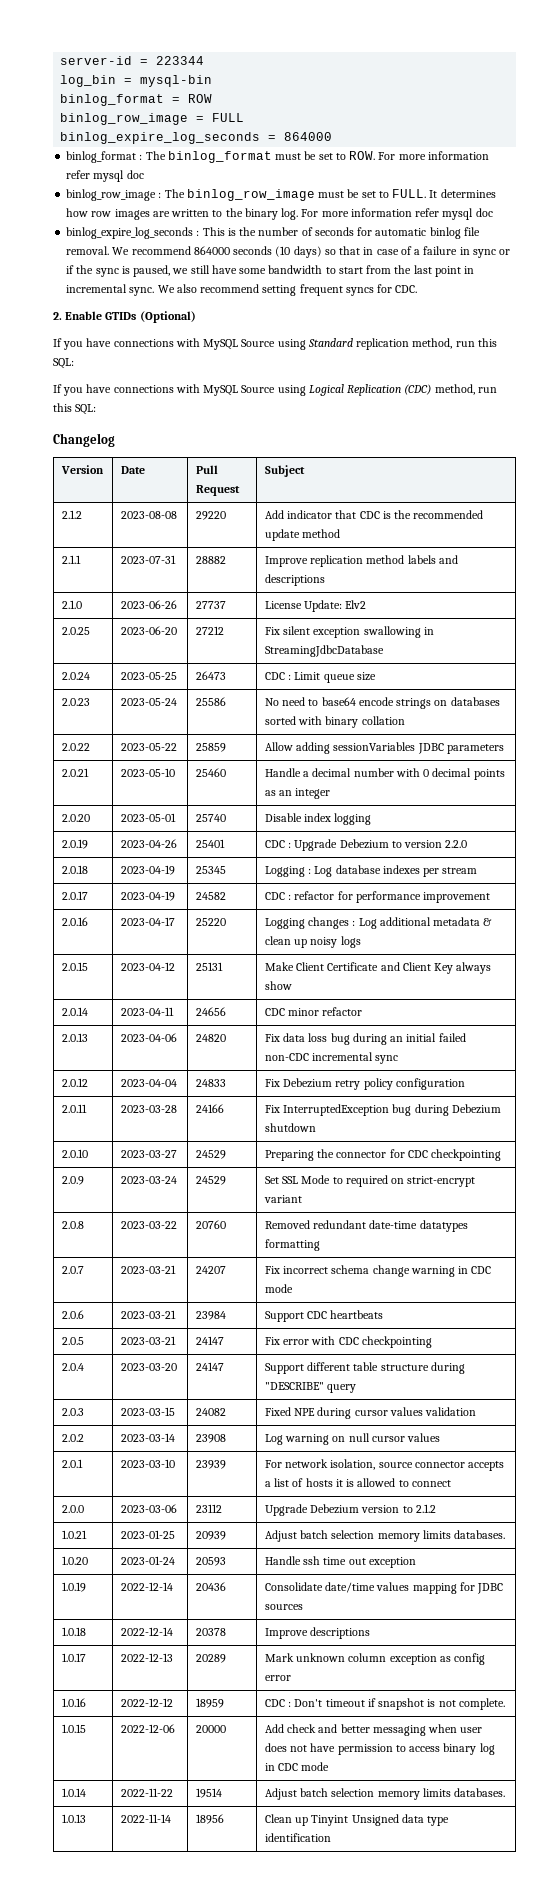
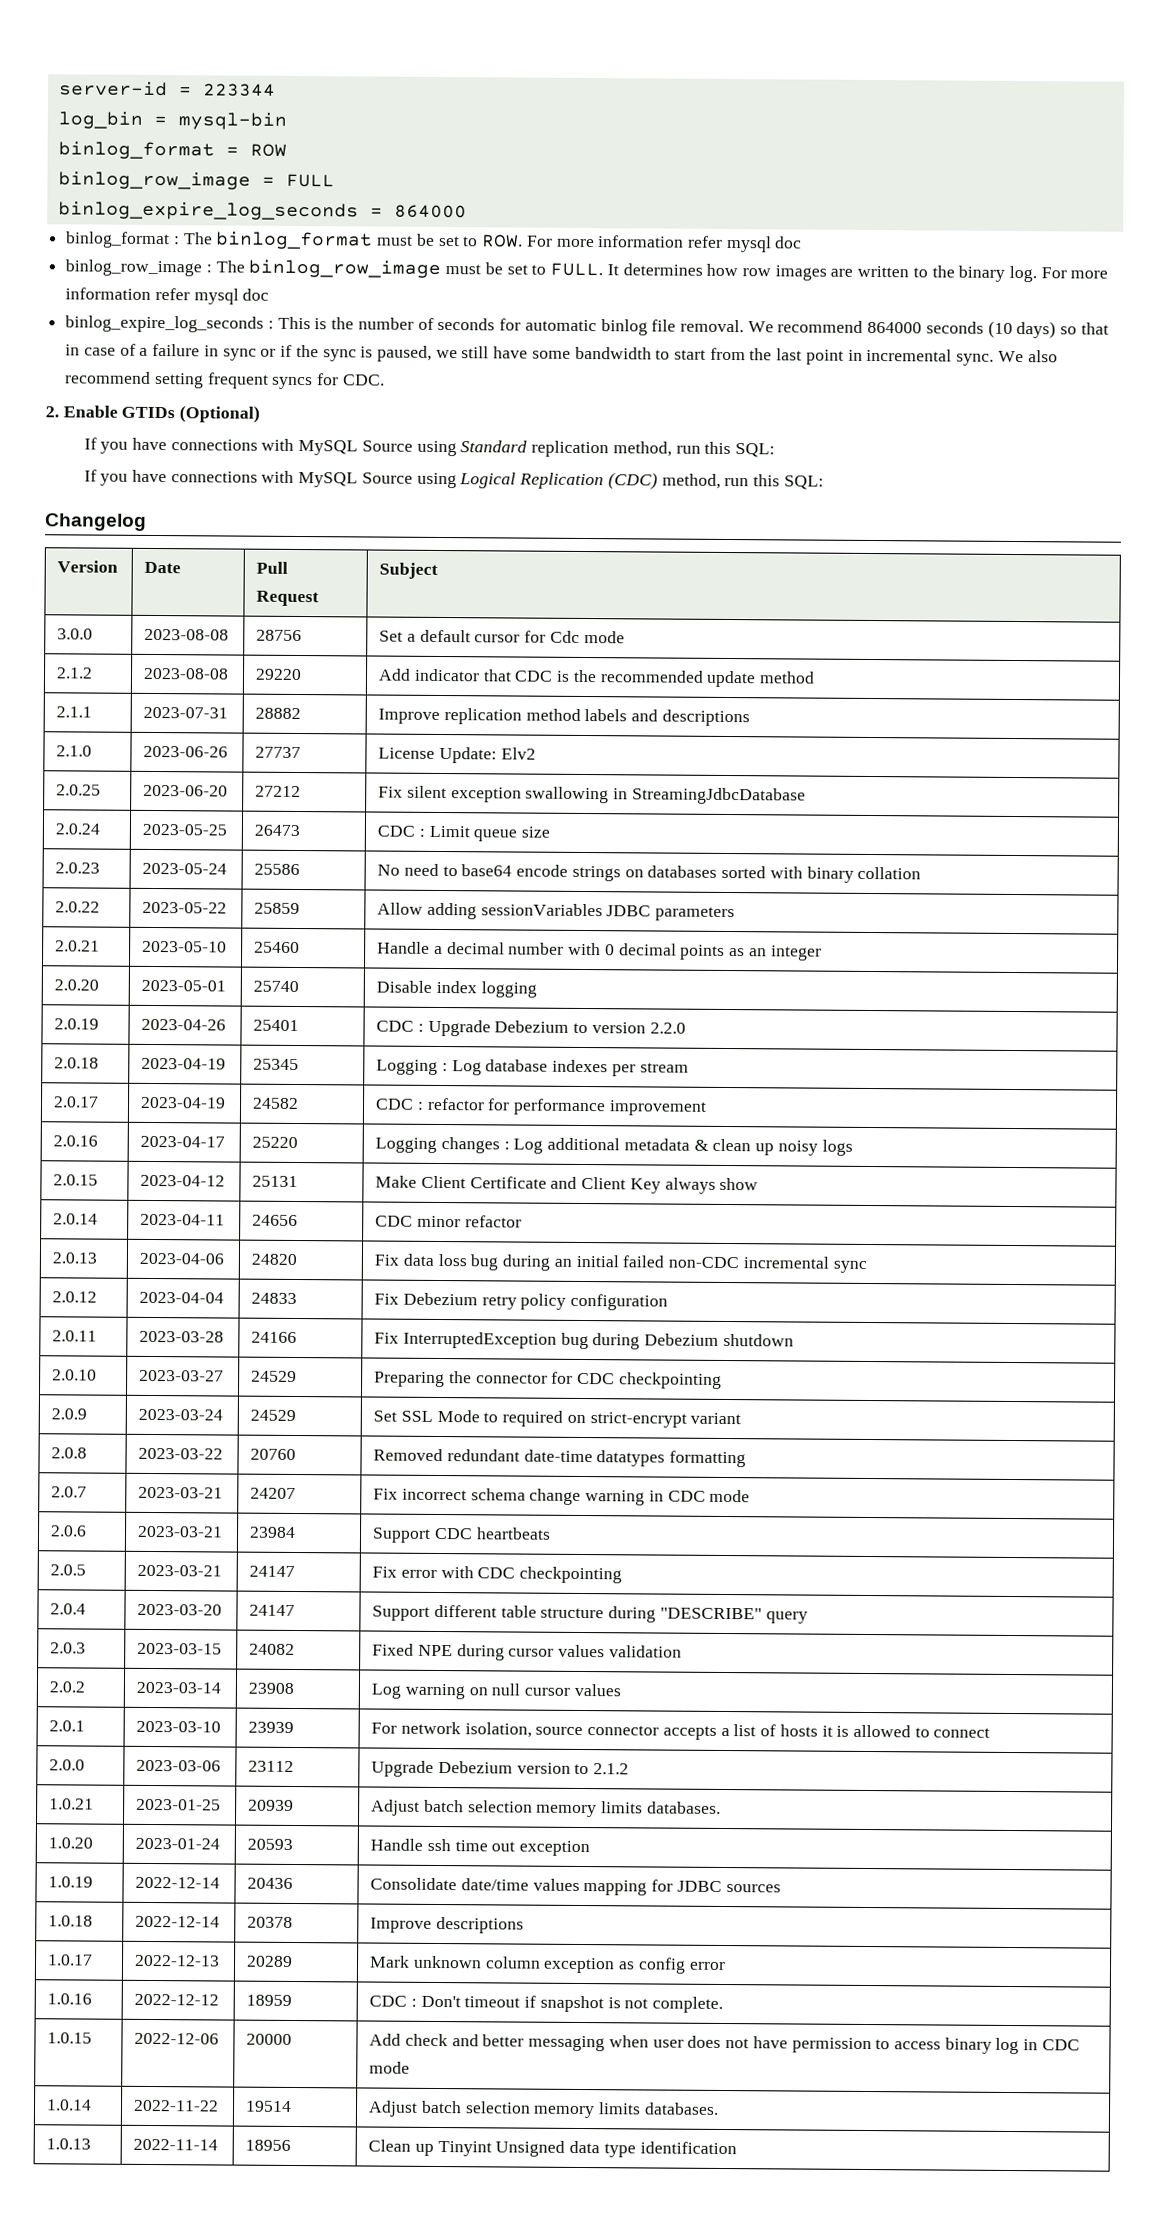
+ 3.0.0 | 2023-08-08 | 28756 | Set a default cursor for Cdc mode

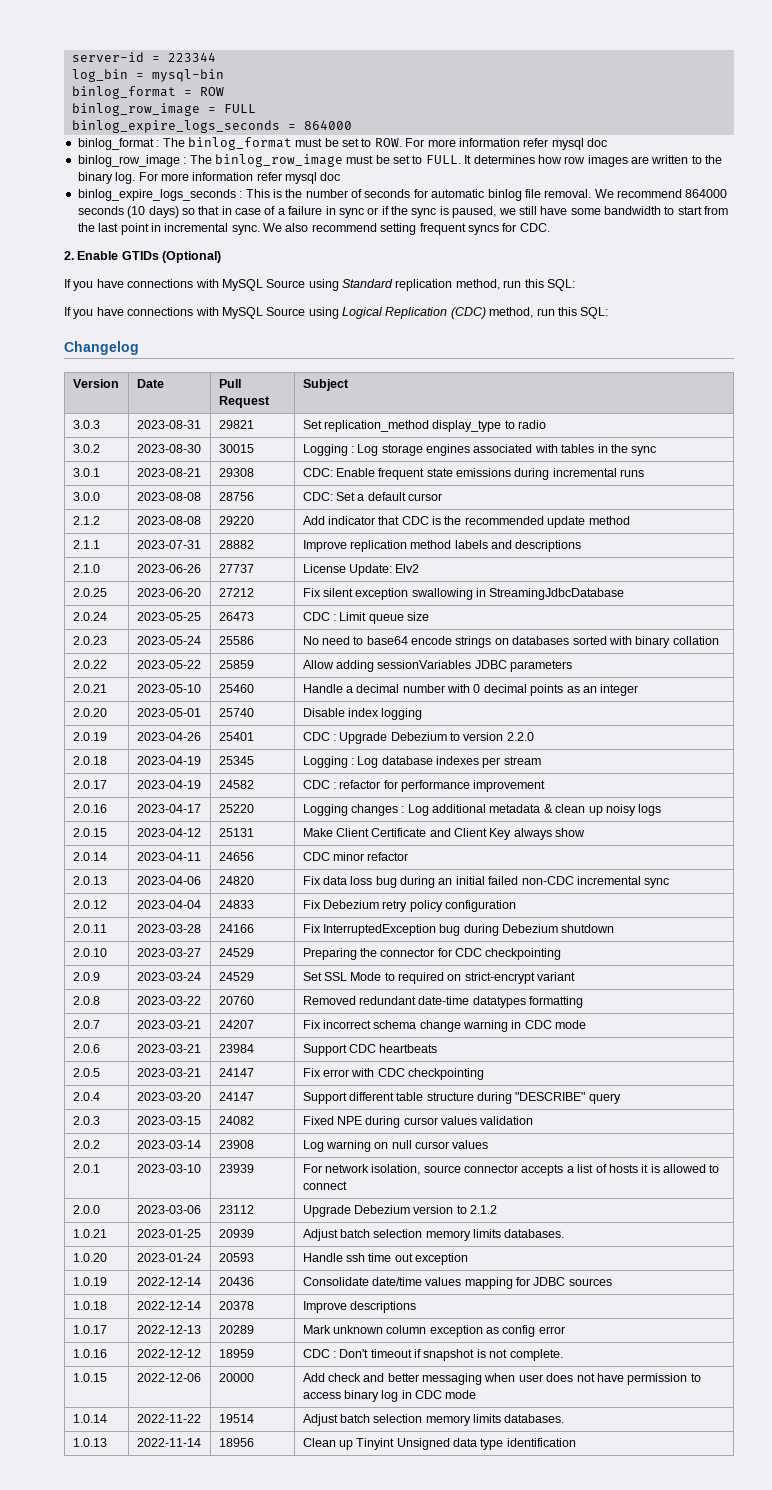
- binlog_expire_log_seconds = 864000
+ binlog_expire_logs_seconds = 864000
- binlog_expire_log_seconds : This is the number of seconds for automatic binlog file removal.
+ binlog_expire_logs_seconds : This is the number of seconds for automatic binlog file removal.
+ 3.0.3 | 2023-08-31 | 29821 | Set replication_method display_type to radio
+ 3.0.2 | 2023-08-30 | 30015 | Logging : Log storage engines associated with tables in the sync
+ 3.0.1 | 2023-08-21 | 29308 | CDC: Enable frequent state emissions during incremental runs
- 3.0.0 | 2023-08-08 | 28756 | Set a default cursor for Cdc mode
+ 3.0.0 | 2023-08-08 | 28756 | CDC: Set a default cursor

